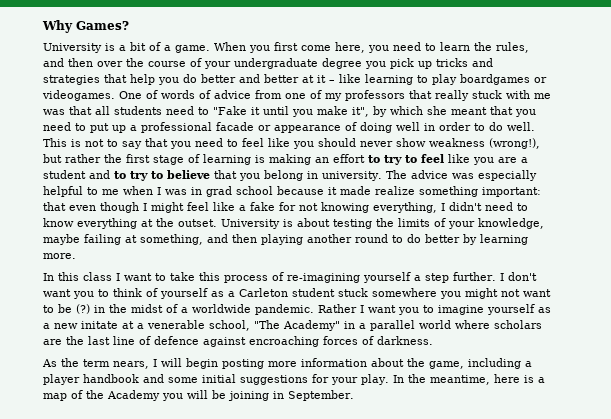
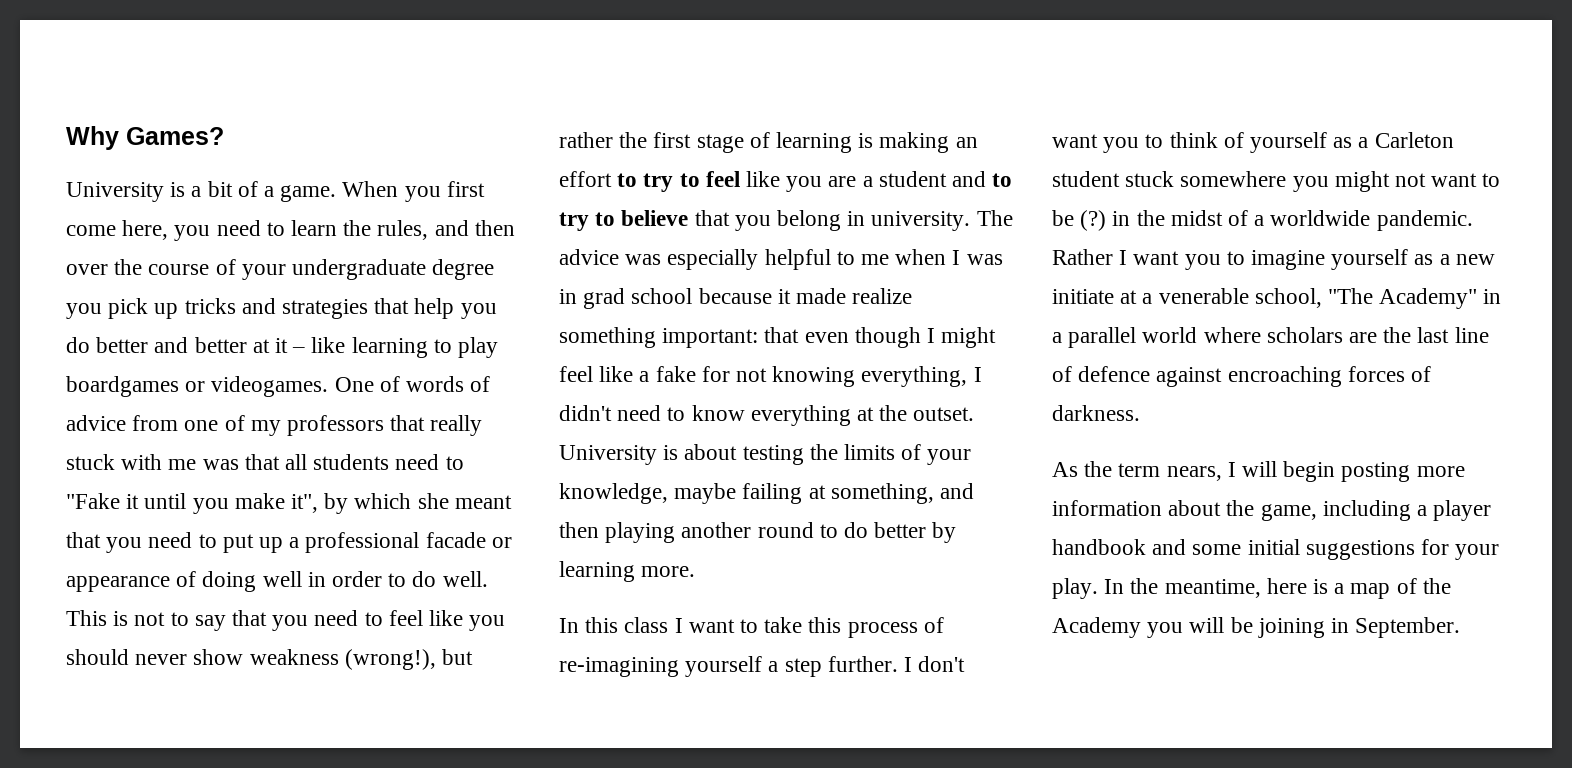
- Rather I want you to imagine yourself as a new initate at a venerable school, "The Academy" in a parallel world where scholars are the last line of defence against encroaching forces of darkness.
+ Rather I want you to imagine yourself as a new initiate at a venerable school, "The Academy" in a parallel world where scholars are the last line of defence against encroaching forces of darkness.

